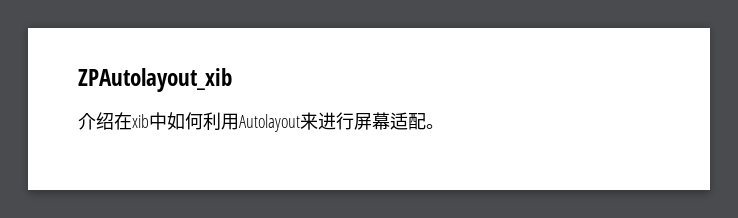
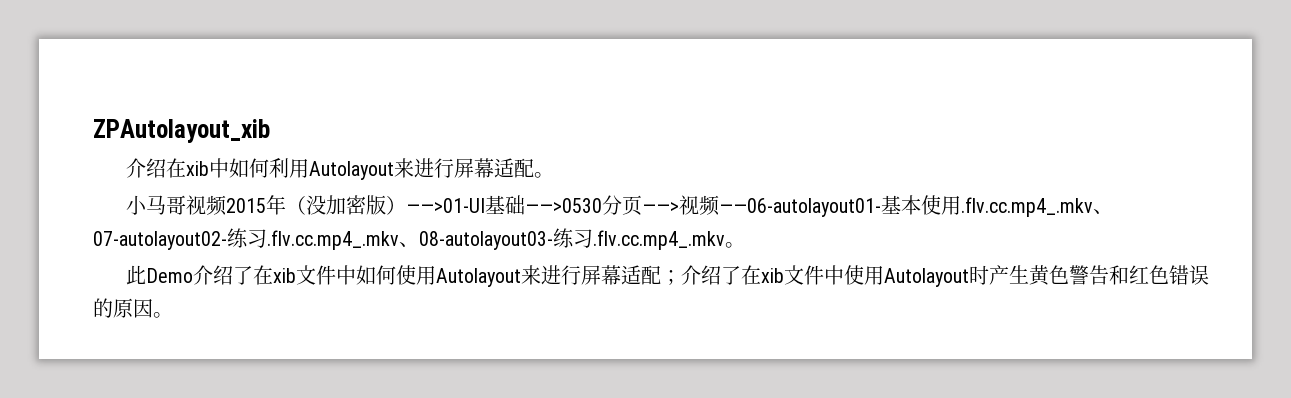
+ 小马哥视频2015年（没加密版）——>01-UI基础——>0530分页——>视频——06-autolayout01-基本使用.flv.cc.mp4_.mkv、07-autolayout02-练习.flv.cc.mp4_.mkv、08-autolayout03-练习.flv.cc.mp4_.mkv。
+ 此Demo介绍了在xib文件中如何使用Autolayout来进行屏幕适配；介绍了在xib文件中使用Autolayout时产生黄色警告和红色错误的原因。

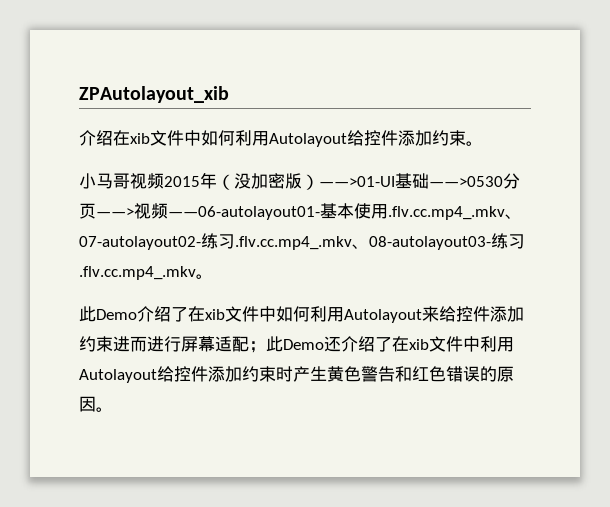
- 介绍在xib中如何利用Autolayout来进行屏幕适配。
+ 介绍在xib文件中如何利用Autolayout给控件添加约束。
- 此Demo介绍了在xib文件中如何使用Autolayout来进行屏幕适配；介绍了在xib文件中使用Autolayout时产生黄色警告和红色错误的原因。
+ 此Demo介绍了在xib文件中如何利用Autolayout来给控件添加约束进而进行屏幕适配；此Demo还介绍了在xib文件中利用Autolayout给控件添加约束时产生黄色警告和红色错误的原因。

